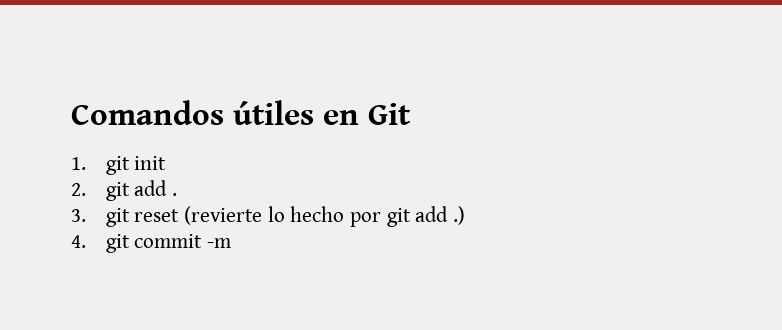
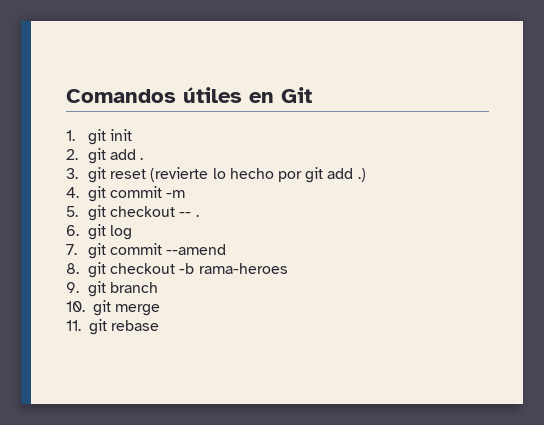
+ 5. git checkout -- .
+ 6. git log
+ 7. git commit --amend
+ 8. git checkout -b rama-heroes
+ 9. git branch
+ 10. git merge
+ 11. git rebase

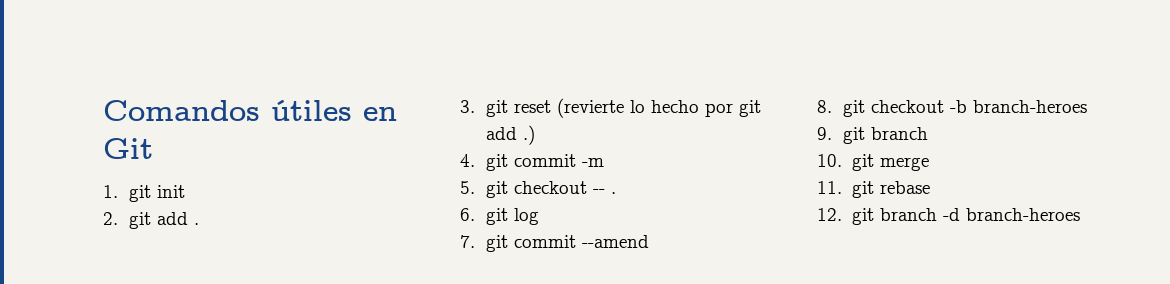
- 8. git checkout -b rama-heroes
+ 8. git checkout -b branch-heroes
+ 12. git branch -d branch-heroes

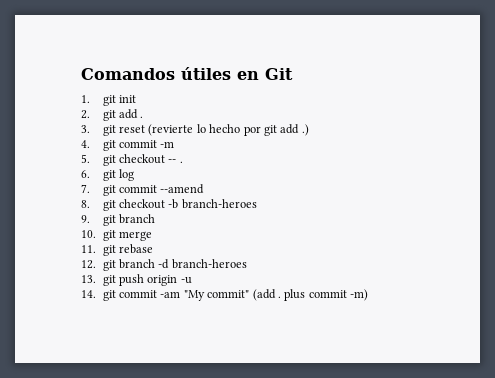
+ 13. git push origin -u
+ 14. git commit -am "My commit" (add . plus commit -m)

